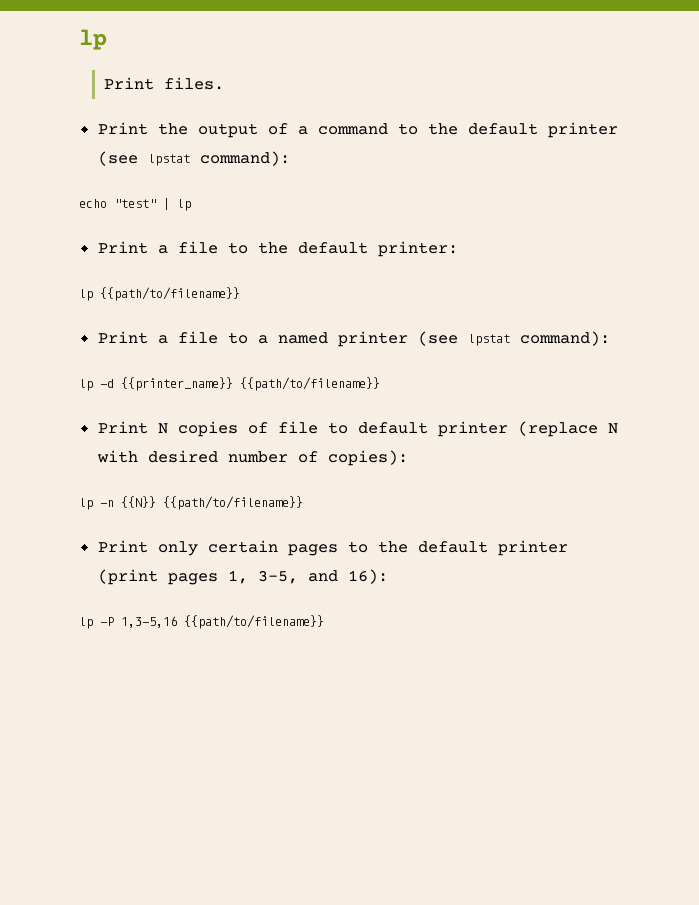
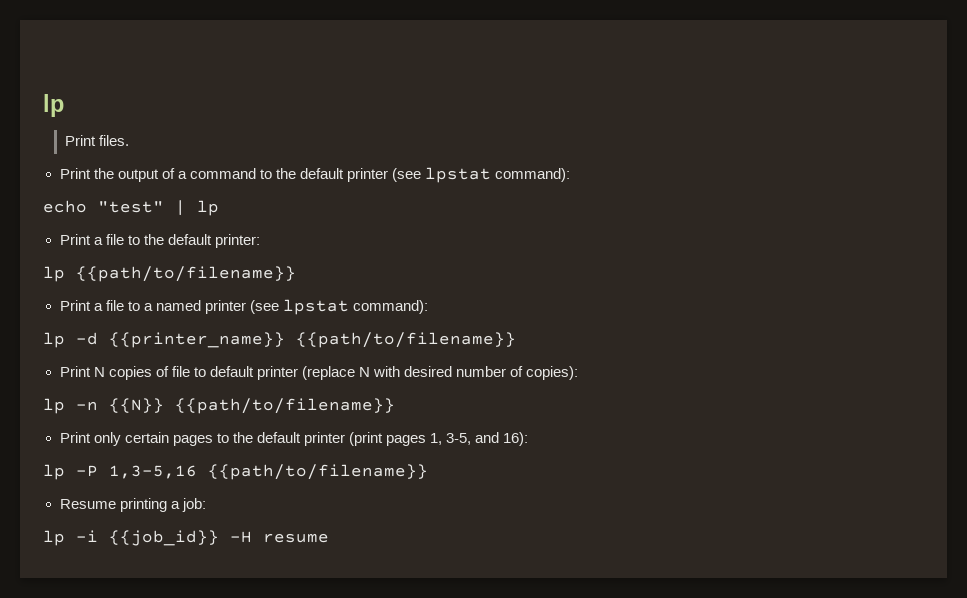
+ Resume printing a job:
+ lp -i {{job_id}} -H resume

